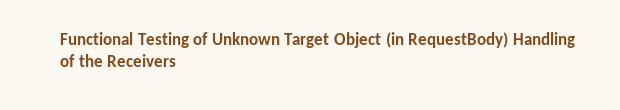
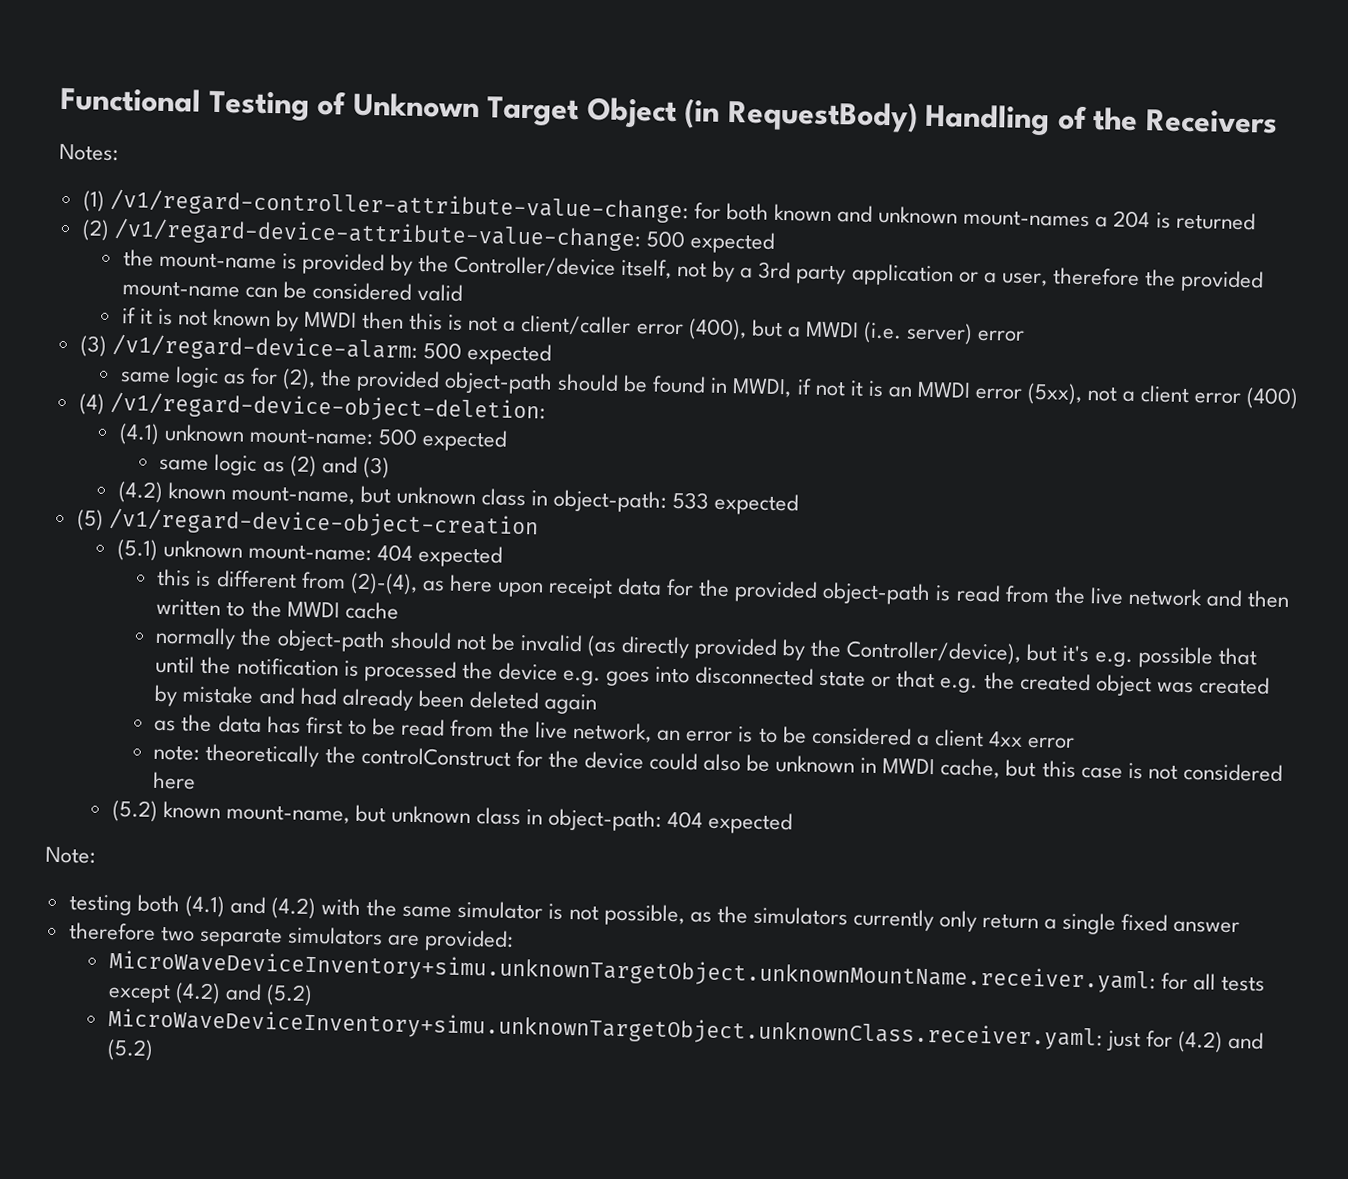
+ Notes:
+ (1) /v1/regard-controller-attribute-value-change: for both known and unknown mount-names a 204 is returned
+ (2) /v1/regard-device-attribute-value-change: 500 expected
+ the mount-name is provided by the Controller/device itself, not by a 3rd party application or a user, therefore the provided mount-name can be considered valid
+ if it is not known by MWDI then this is not a client/caller error (400), but a MWDI (i.e. server) error
+ (3) /v1/regard-device-alarm: 500 expected
+ same logic as for (2), the provided object-path should be found in MWDI, if not it is an MWDI error (5xx), not a client error (400)
+ (4) /v1/regard-device-object-deletion:
+ (4.1) unknown mount-name: 500 expected
+ same logic as (2) and (3)
+ (4.2) known mount-name, but unknown class in object-path: 533 expected
+ (5) /v1/regard-device-object-creation
+ (5.1) unknown mount-name: 404 expected
+ this is different from (2)-(4), as here upon receipt data for the provided object-path is read from the live network and then written to the MWDI cache
+ normally the object-path should not be invalid (as directly provided by the Controller/device), but it's e.g. possible that until the notification is processed the device e.g. goes into disconnected state or that e.g. the created object was created by mistake and had already been deleted again
+ as the data has first to be read from the live network, an error is to be considered a client 4xx error
+ note: theoretically the controlConstruct for the device could also be unknown in MWDI cache, but this case is not considered here
+ (5.2) known mount-name, but unknown class in object-path: 404 expected
+ Note:
+ testing both (4.1) and (4.2) with the same simulator is not possible, as the simulators currently only return a single fixed answer
+ therefore two separate simulators are provided:
+ MicroWaveDeviceInventory+simu.unknownTargetObject.unknownMountName.receiver.yaml: for all tests except (4.2) and (5.2)
+ MicroWaveDeviceInventory+simu.unknownTargetObject.unknownClass.receiver.yaml: just for (4.2) and (5.2)

